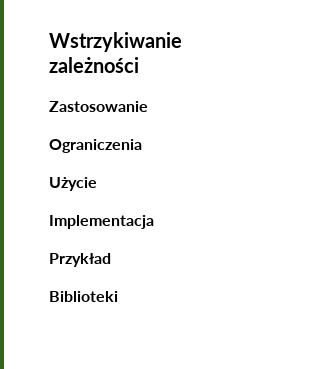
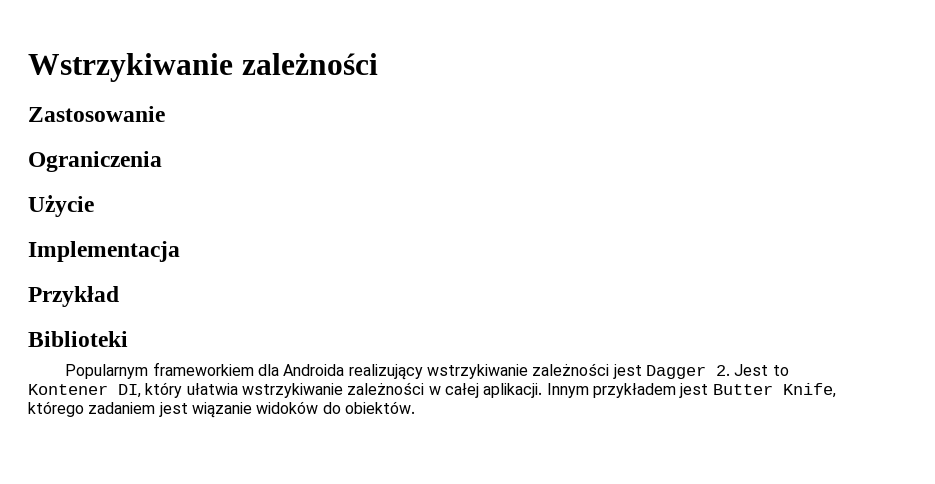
+ Popularnym frameworkiem dla Androida realizujący wstrzykiwanie zależności jest Dagger 2. Jest to Kontener DI, który ułatwia wstrzykiwanie zależności w całej aplikacji. Innym przykładem jest Butter Knife, którego zadaniem jest wiązanie widoków do obiektów.

